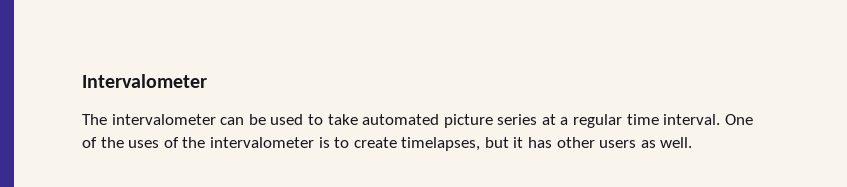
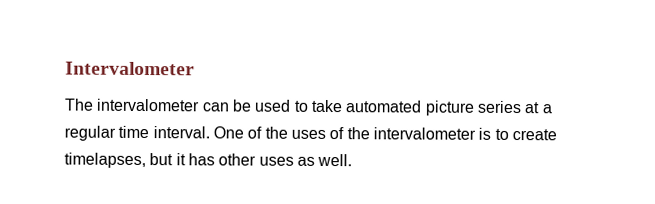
- One of the uses of the intervalometer is to create timelapses, but it has other users as well.
+ One of the uses of the intervalometer is to create timelapses, but it has other uses as well.

